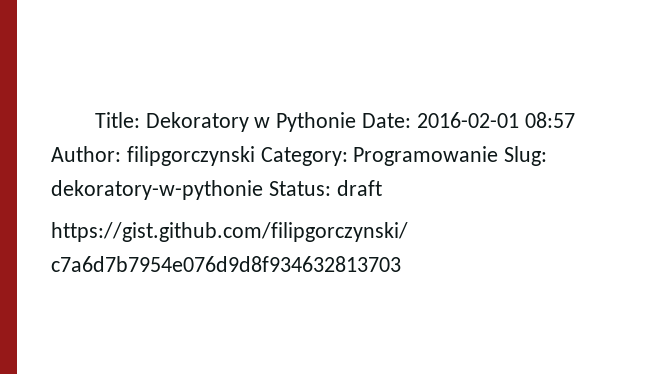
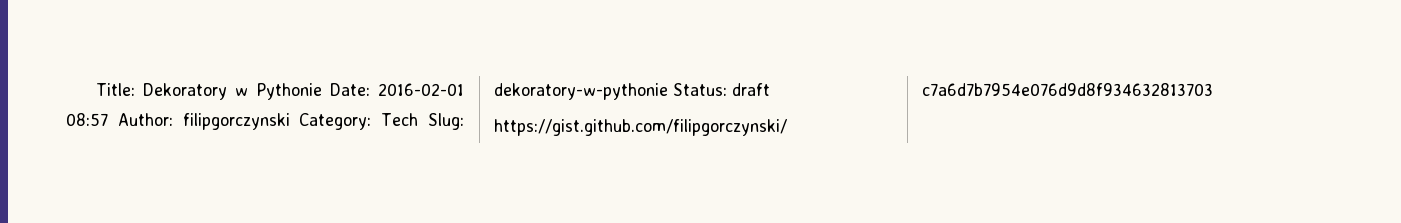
- Title: Dekoratory w Pythonie Date: 2016-02-01 08:57 Author: filipgorczynski Category: Programowanie Slug: dekoratory-w-pythonie Status: draft
+ Title: Dekoratory w Pythonie Date: 2016-02-01 08:57 Author: filipgorczynski Category: Tech Slug: dekoratory-w-pythonie Status: draft

